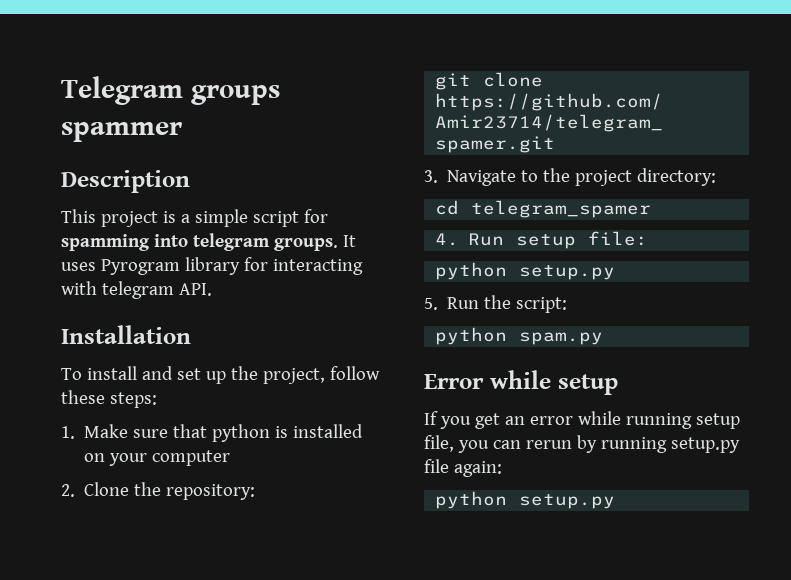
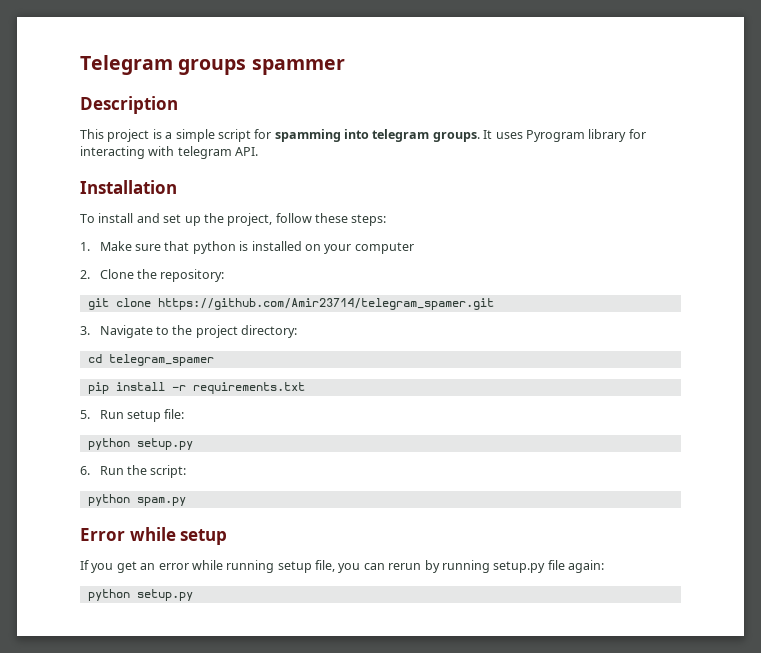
- 4. Run setup file:
+ pip install -r requirements.txt
+ 5. Run setup file:
- 5. Run the script:
+ 6. Run the script:

